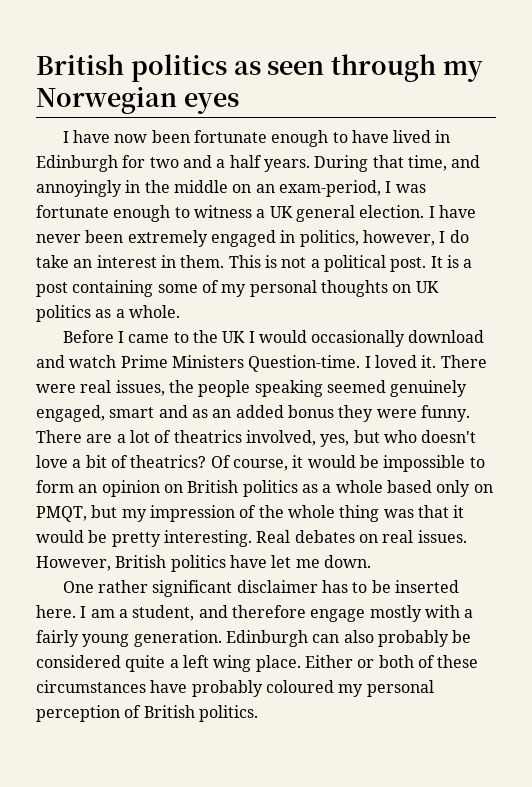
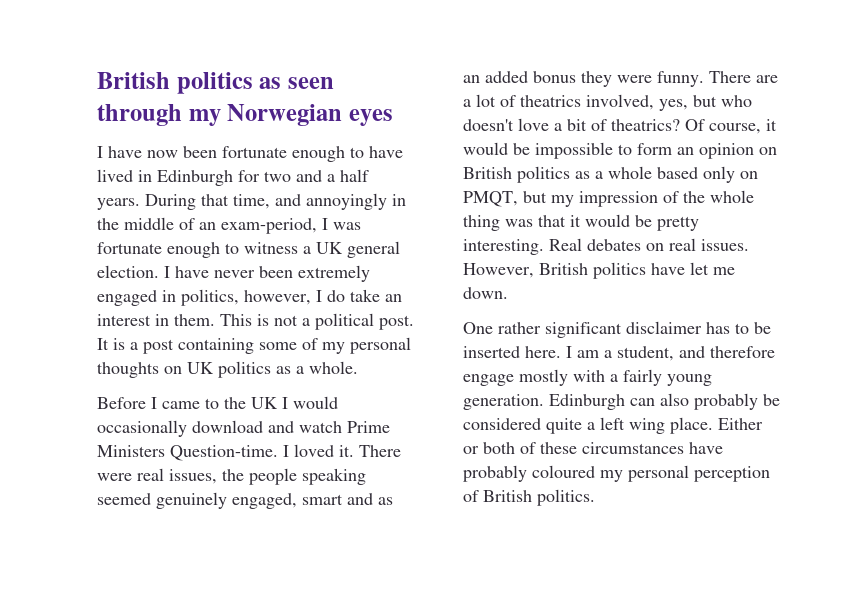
- During that time, and annoyingly in the middle on an exam-period, I was fortunate enough to witness a UK general election.
+ During that time, and annoyingly in the middle of an exam-period, I was fortunate enough to witness a UK general election.

